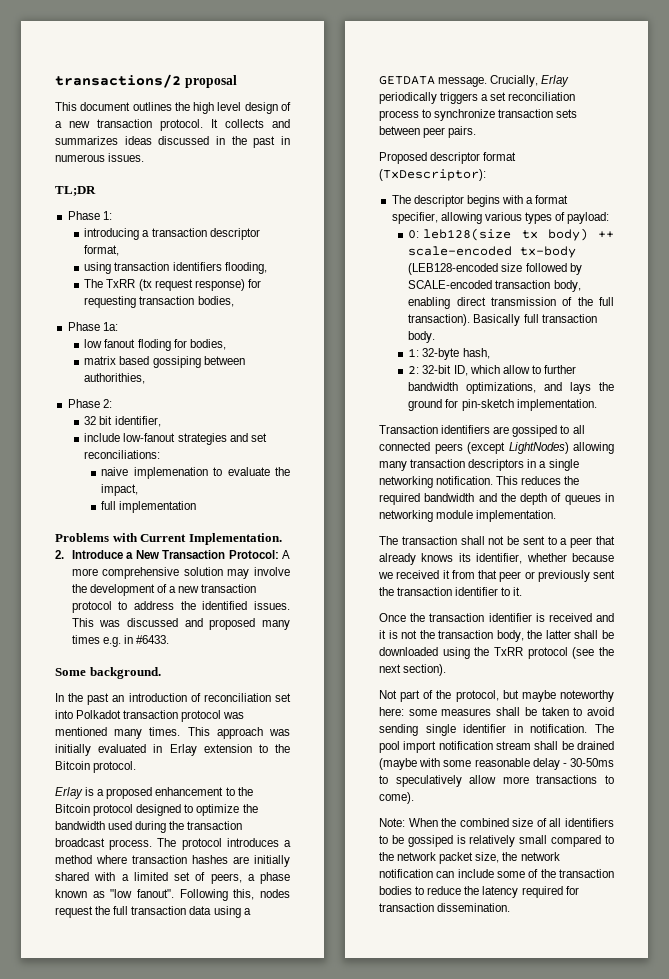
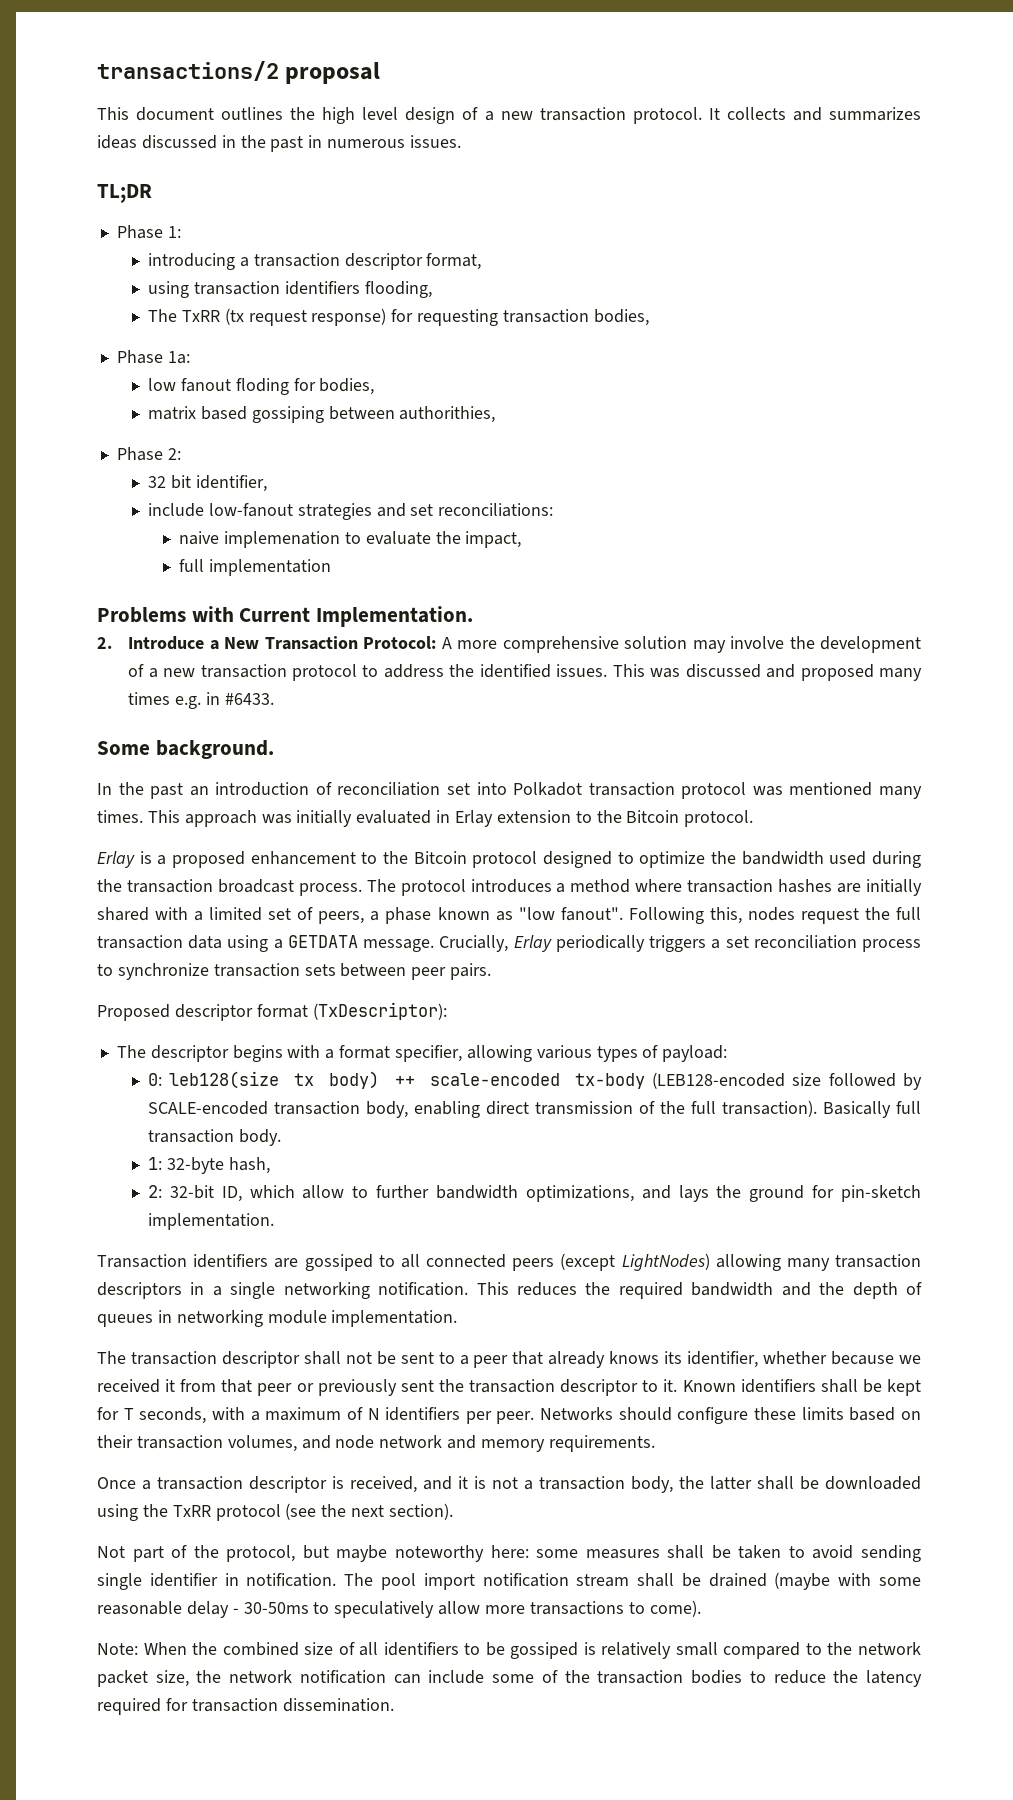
- The transaction shall not be sent to a peer that already knows its identifier, whether because we received it from that peer or previously sent the transaction identifier to it.
- Once the transaction identifier is received and it is not the transaction body, the latter shall be downloaded using the TxRR protocol (see the next section).
+ The transaction descriptor shall not be sent to a peer that already knows its identifier, whether because we received it from that peer or previously sent the transaction descriptor to it. Known identifiers shall be kept for T seconds, with a maximum of N identifiers per peer. Networks should configure these limits based on their transaction volumes, and node network and memory requirements.
+ Once a transaction descriptor is received, and it is not a transaction body, the latter shall be downloaded using the TxRR protocol (see the next section).

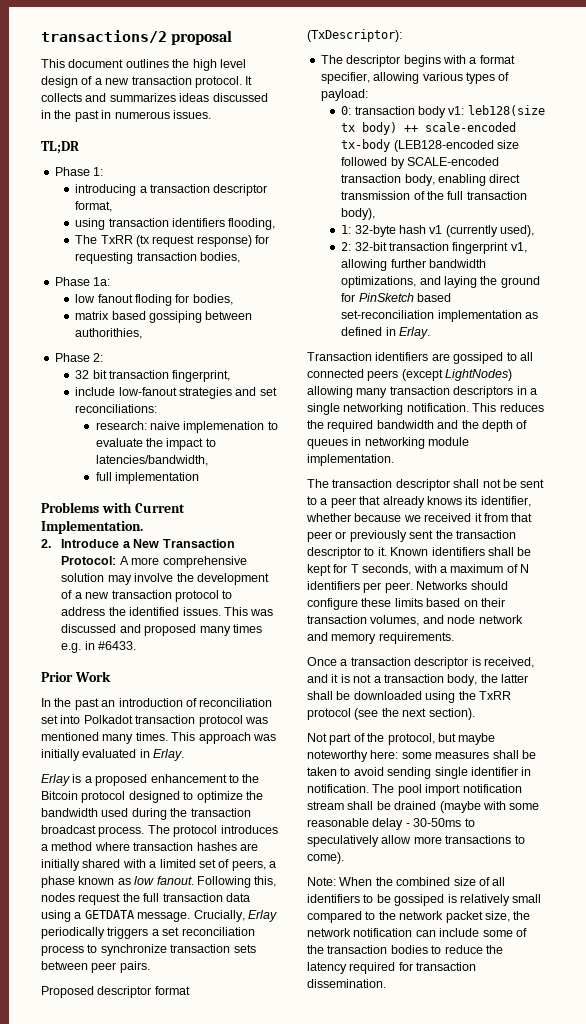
- 32 bit identifier,
+ 32 bit transaction fingerprint,
- naive implemenation to evaluate the impact,
+ research: naive implemenation to evaluate the impact to latencies/bandwidth,
- Some background.
+ Prior Work
- This approach was initially evaluated in Erlay extension to the Bitcoin protocol.
+ This approach was initially evaluated in Erlay.
- The protocol introduces a method where transaction hashes are initially shared with a limited set of peers, a phase known as "low fanout".
+ The protocol introduces a method where transaction hashes are initially shared with a limited set of peers, a phase known as low fanout.
- 0: leb128(size tx body) ++ scale-encoded tx-body (LEB128-encoded size followed by SCALE-encoded transaction body, enabling direct transmission of the full transaction). Basically full transaction body.
- 1: 32-byte hash,
- 2: 32-bit ID, which allow to further bandwidth optimizations, and lays the ground for pin-sketch implementation.
+ 0: transaction body v1: leb128(size tx body) ++ scale-encoded tx-body (LEB128-encoded size followed by SCALE-encoded transaction body, enabling direct transmission of the full transaction body),
+ 1: 32-byte hash v1 (currently used),
+ 2: 32-bit transaction fingerprint v1, allowing further bandwidth optimizations, and laying the ground for PinSketch based set-reconciliation implementation as defined in Erlay.

